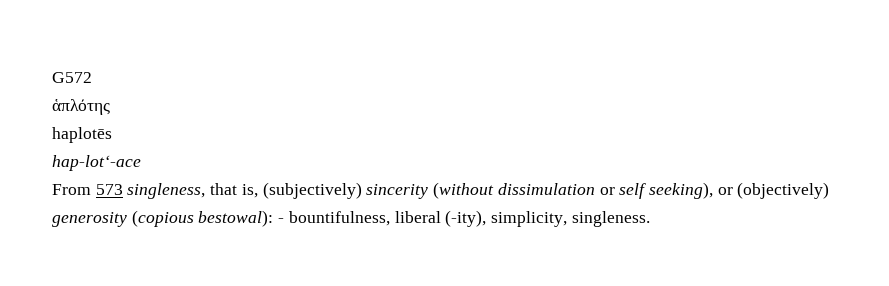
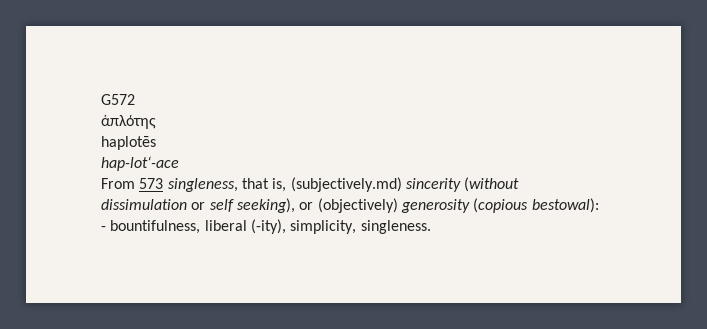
- From 573 singleness, that is, (subjectively) sincerity (without dissimulation or self seeking), or (objectively) generosity (copious bestowal): - bountifulness, liberal (-ity), simplicity, singleness.
+ From 573 singleness, that is, (subjectively.md) sincerity (without dissimulation or self seeking), or (objectively) generosity (copious bestowal): - bountifulness, liberal (-ity), simplicity, singleness.

